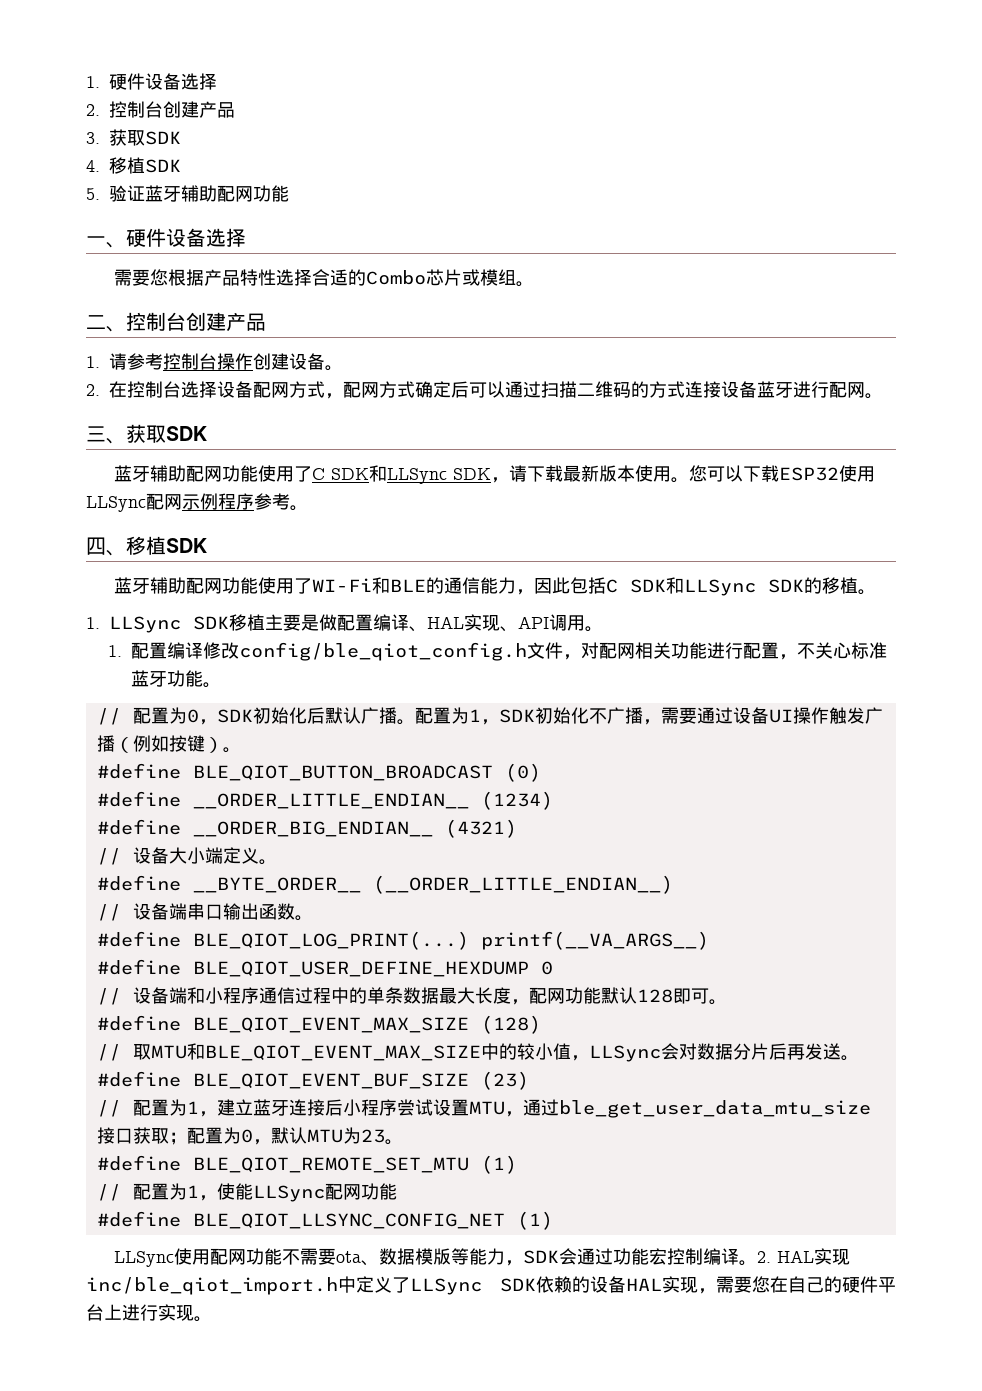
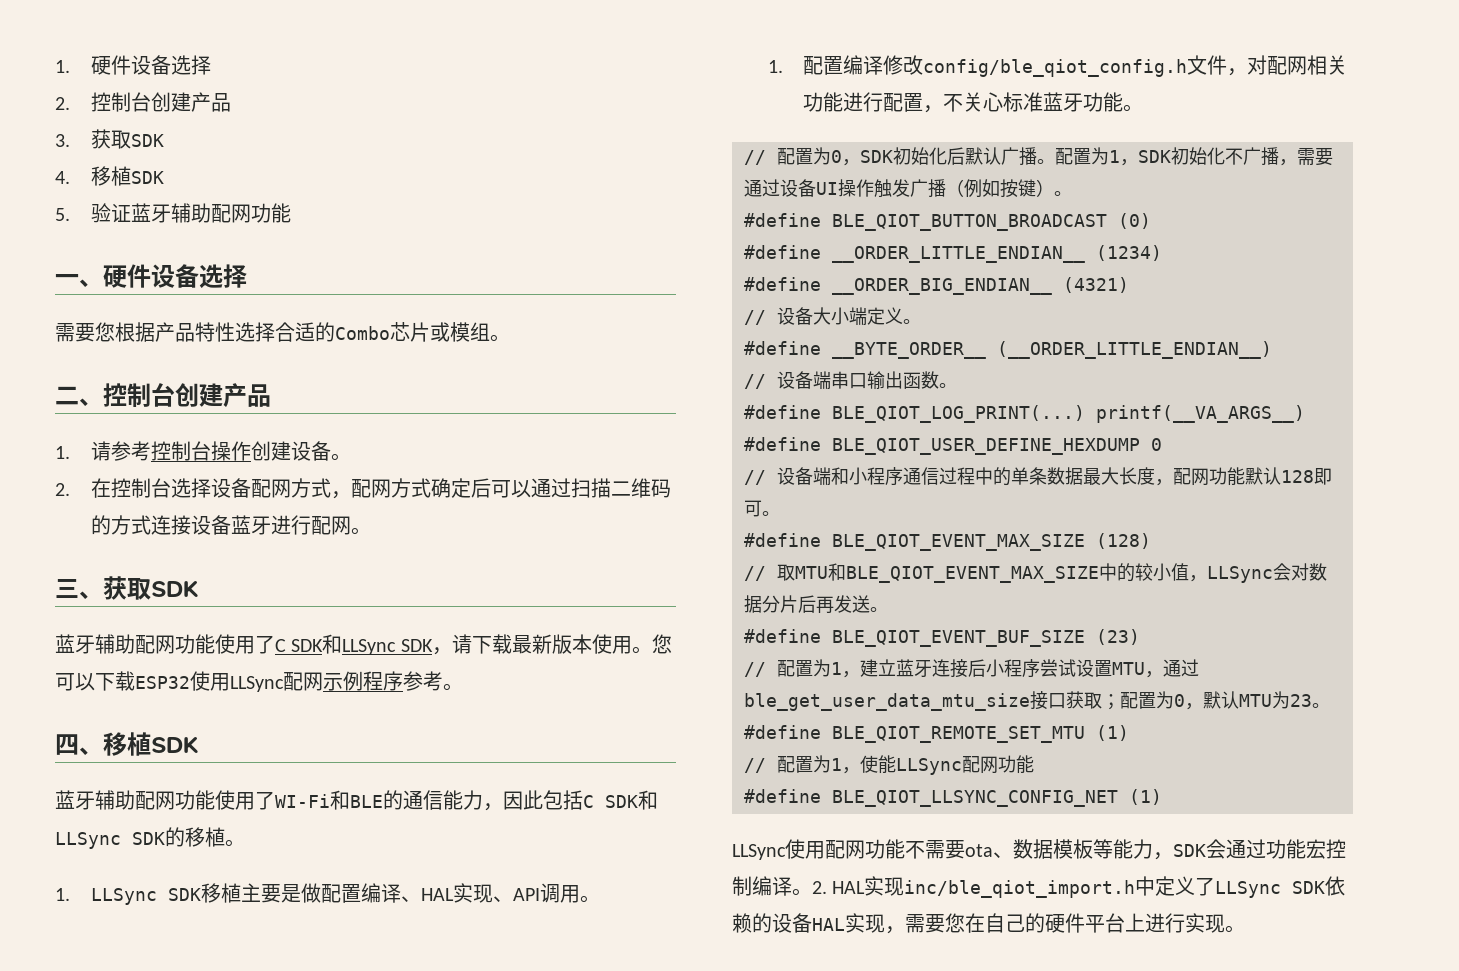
- LLSync使用配网功能不需要ota、数据模版等能力，SDK会通过功能宏控制编译。
+ LLSync使用配网功能不需要ota、数据模板等能力，SDK会通过功能宏控制编译。

